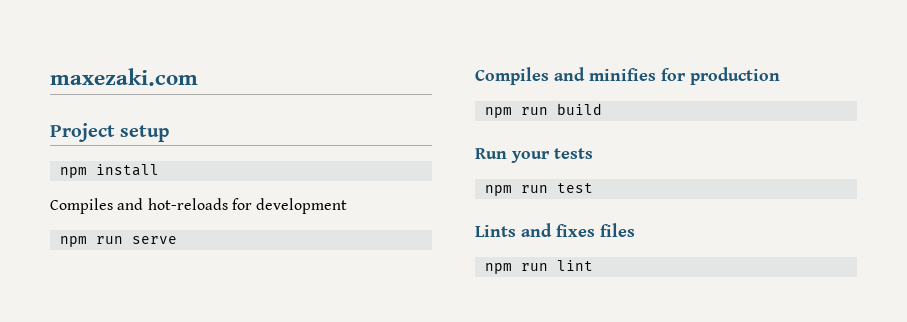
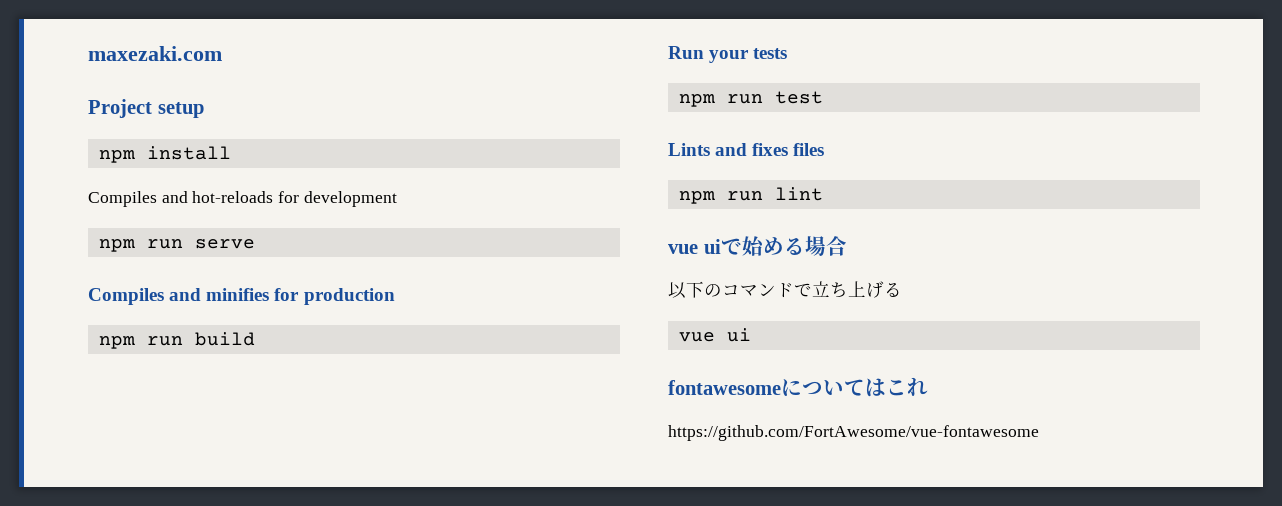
+ vue uiで始める場合
+ 以下のコマンドで立ち上げる
+ vue ui
+ fontawesomeについてはこれ
+ https://github.com/FortAwesome/vue-fontawesome

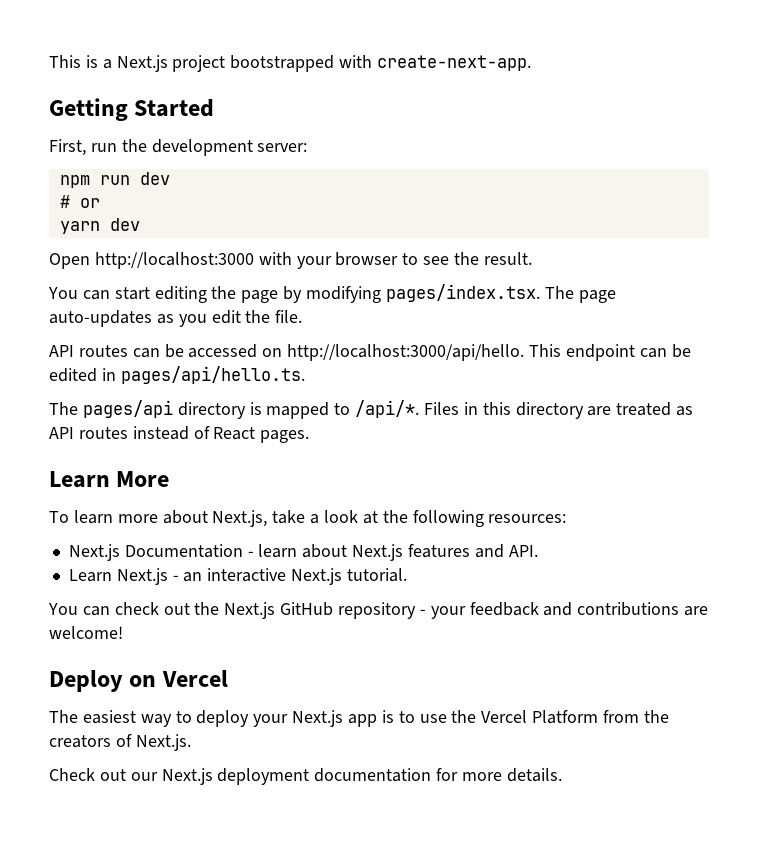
- maxezaki.com
- Project setup
- npm install
- Compiles and hot-reloads for development
- npm run serve
- Compiles and minifies for production
- npm run build
- Run your tests
- npm run test
- Lints and fixes files
- npm run lint
- vue uiで始める場合
- 以下のコマンドで立ち上げる
- vue ui
- fontawesomeについてはこれ
- https://github.com/FortAwesome/vue-fontawesome
+ This is a Next.js project bootstrapped with create-next-app.
+ Getting Started
+ First, run the development server:
+ npm run dev
+ # or
+ yarn dev
+ Open http://localhost:3000 with your browser to see the result.
+ You can start editing the page by modifying pages/index.tsx. The page auto-updates as you edit the file.
+ API routes can be accessed on http://localhost:3000/api/hello. This endpoint can be edited in pages/api/hello.ts.
+ The pages/api directory is mapped to /api/*. Files in this directory are treated as API routes instead of React pages.
+ Learn More
+ To learn more about Next.js, take a look at the following resources:
+ Next.js Documentation - learn about Next.js features and API.
+ Learn Next.js - an interactive Next.js tutorial.
+ You can check out the Next.js GitHub repository - your feedback and contributions are welcome!
+ Deploy on Vercel
+ The easiest way to deploy your Next.js app is to use the Vercel Platform from the creators of Next.js.
+ Check out our Next.js deployment documentation for more details.

